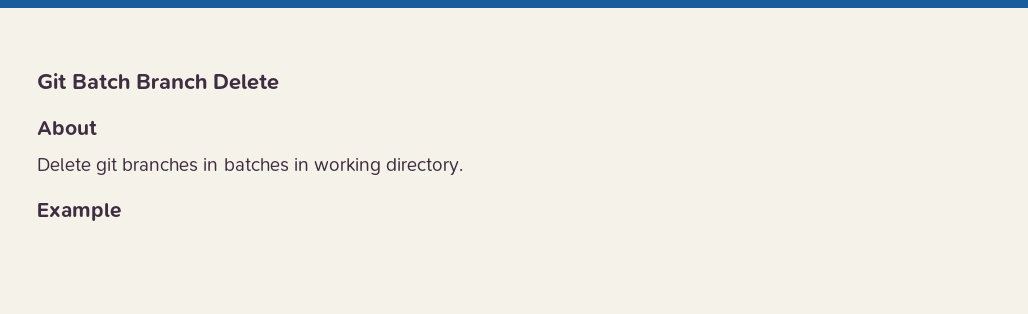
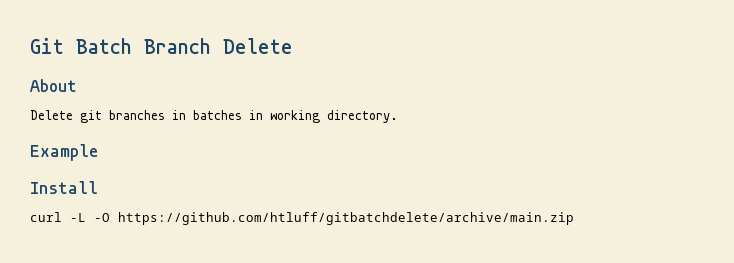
+ Install
+ curl -L -O https://github.com/htluff/gitbatchdelete/archive/main.zip

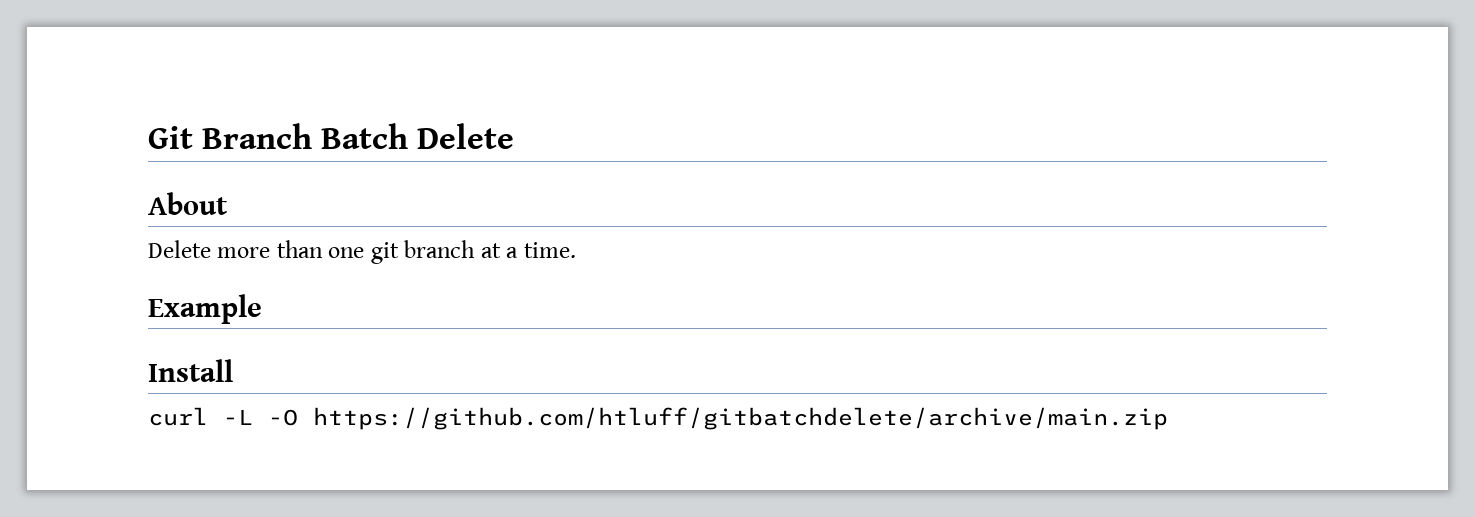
- Git Batch Branch Delete
+ Git Branch Batch Delete
- Delete git branches in batches in working directory.
+ Delete more than one git branch at a time.

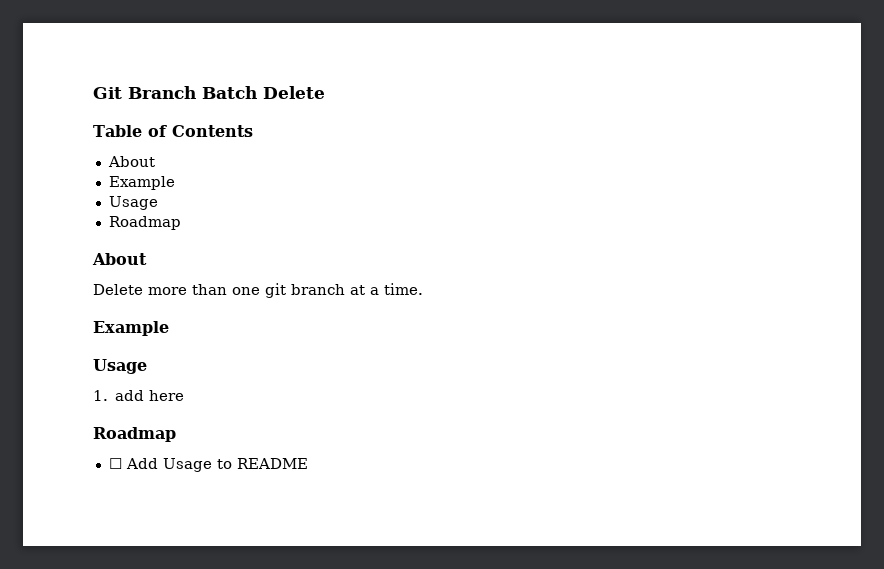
+ Table of Contents
+ About
+ Example
+ Usage
+ Roadmap
  Delete more than one git branch at a time.
  Example
- Install
- curl -L -O https://github.com/htluff/gitbatchdelete/archive/main.zip
+ Usage
+ 1. add here
+ Roadmap
+ ☐ Add Usage to README

